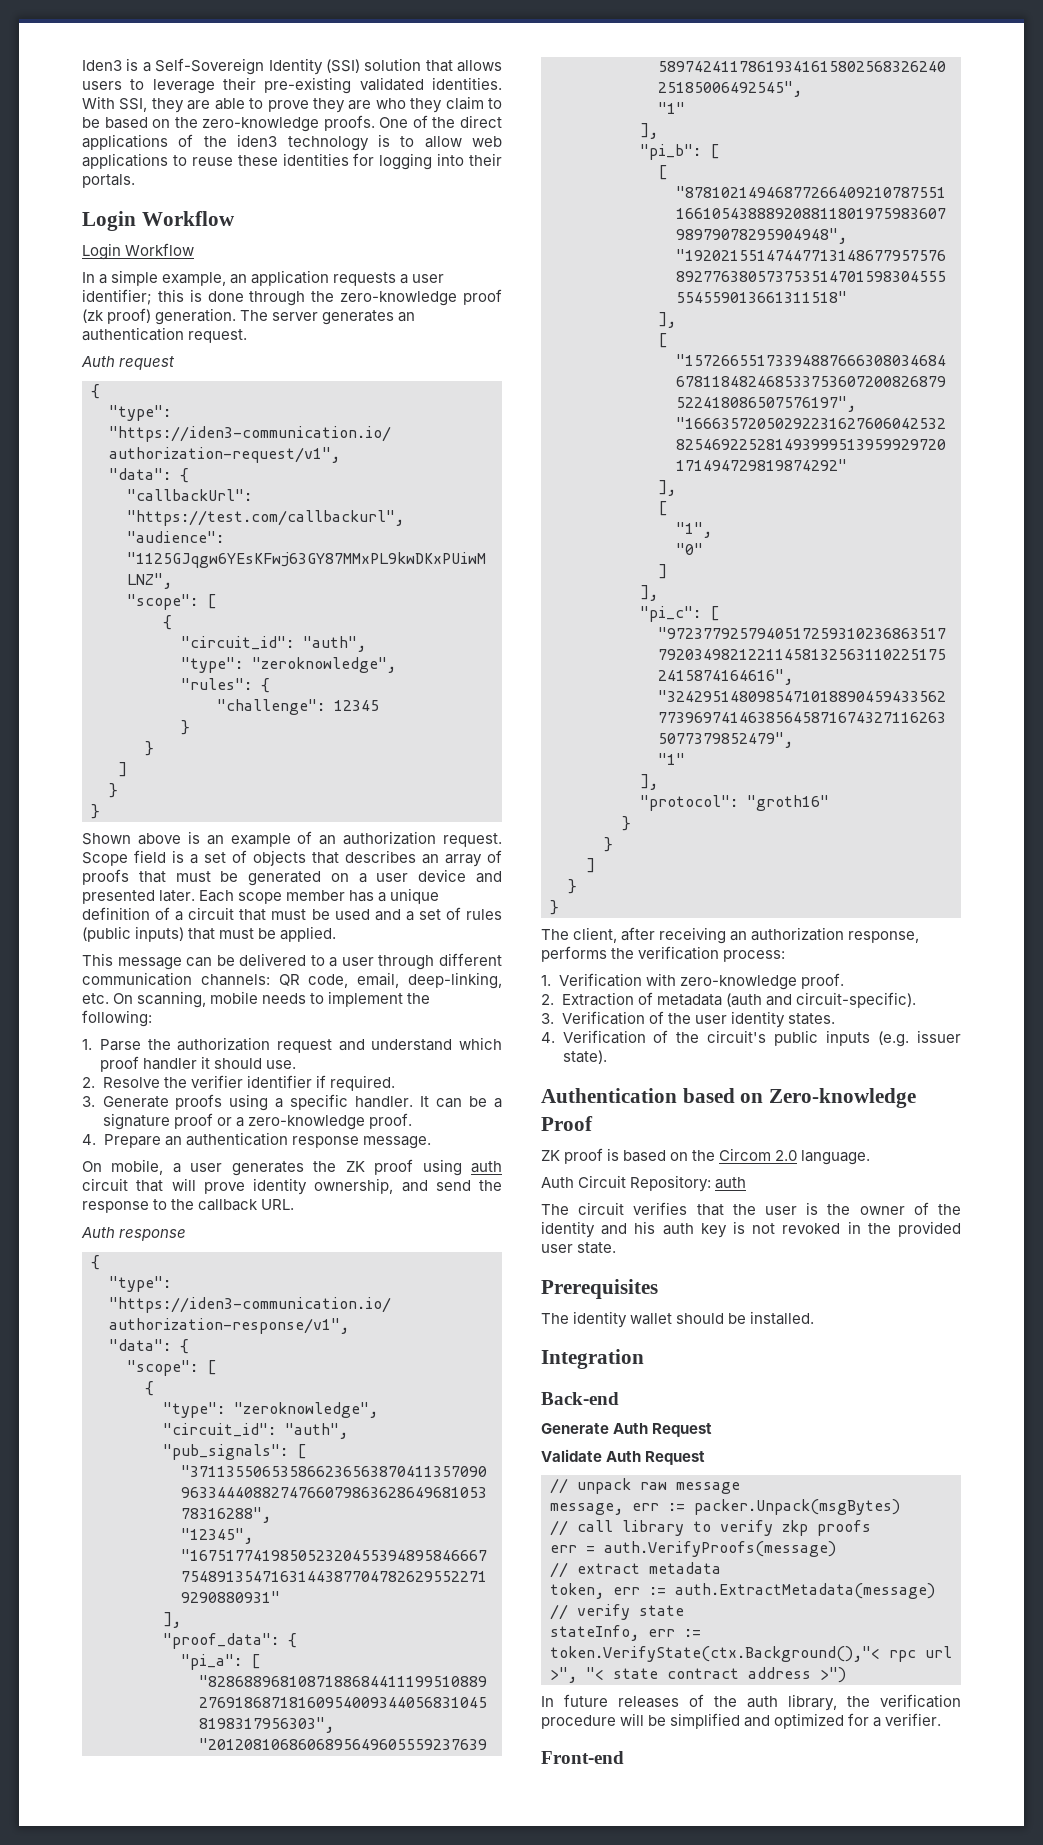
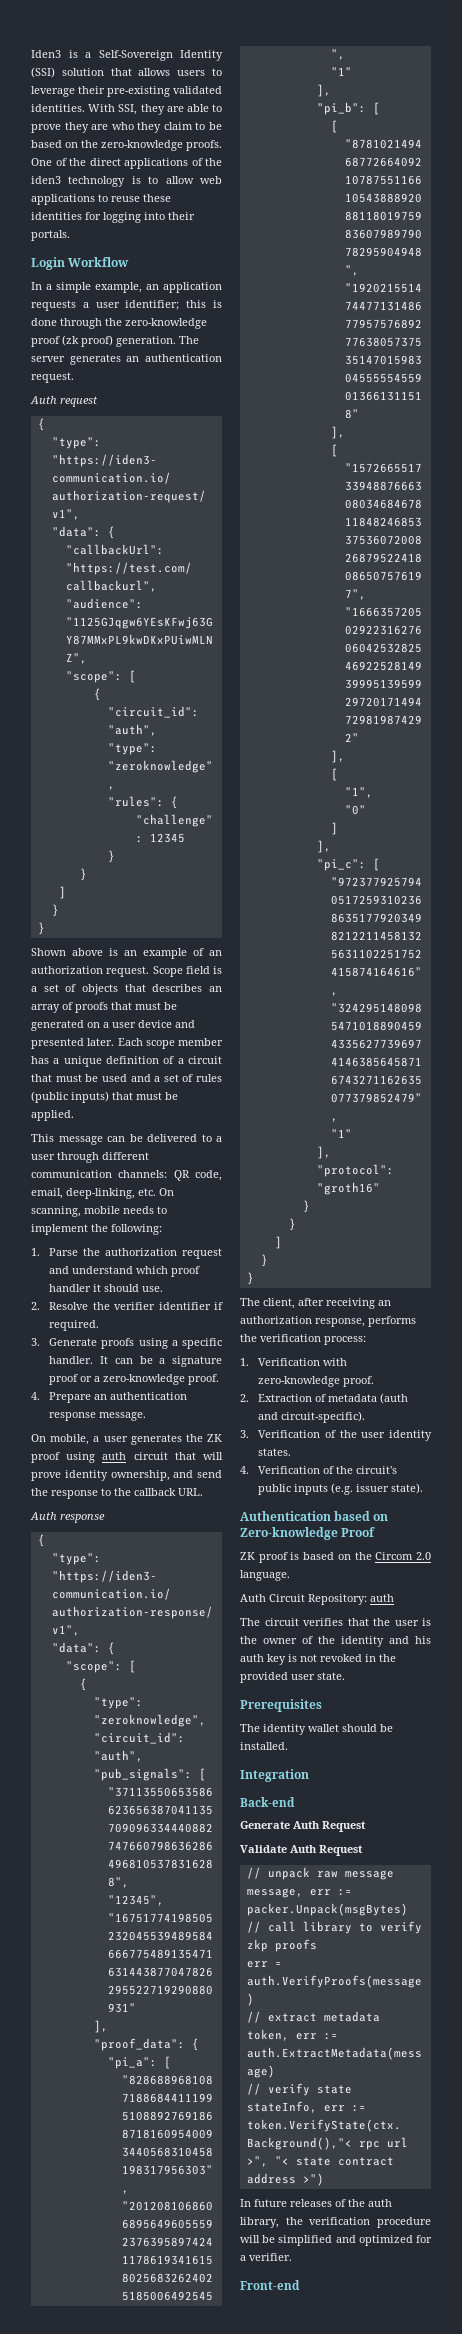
  One of the direct applications of the iden3 technology is to allow web applications to reuse these identities for logging into their portals.
- Login Workflow

